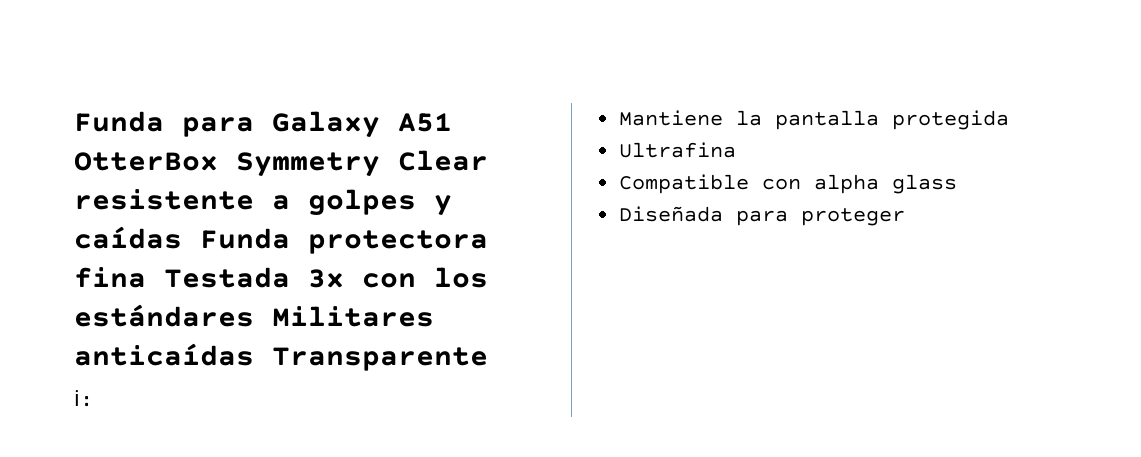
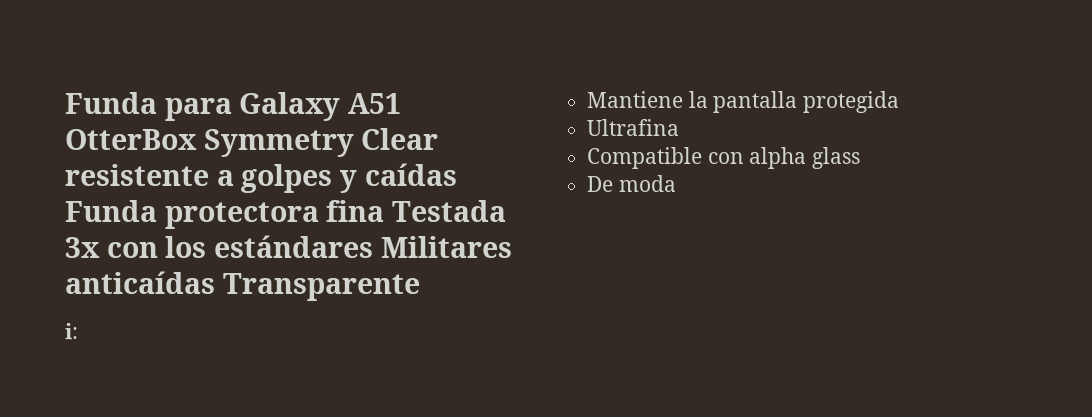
- Diseñada para proteger
+ De moda

